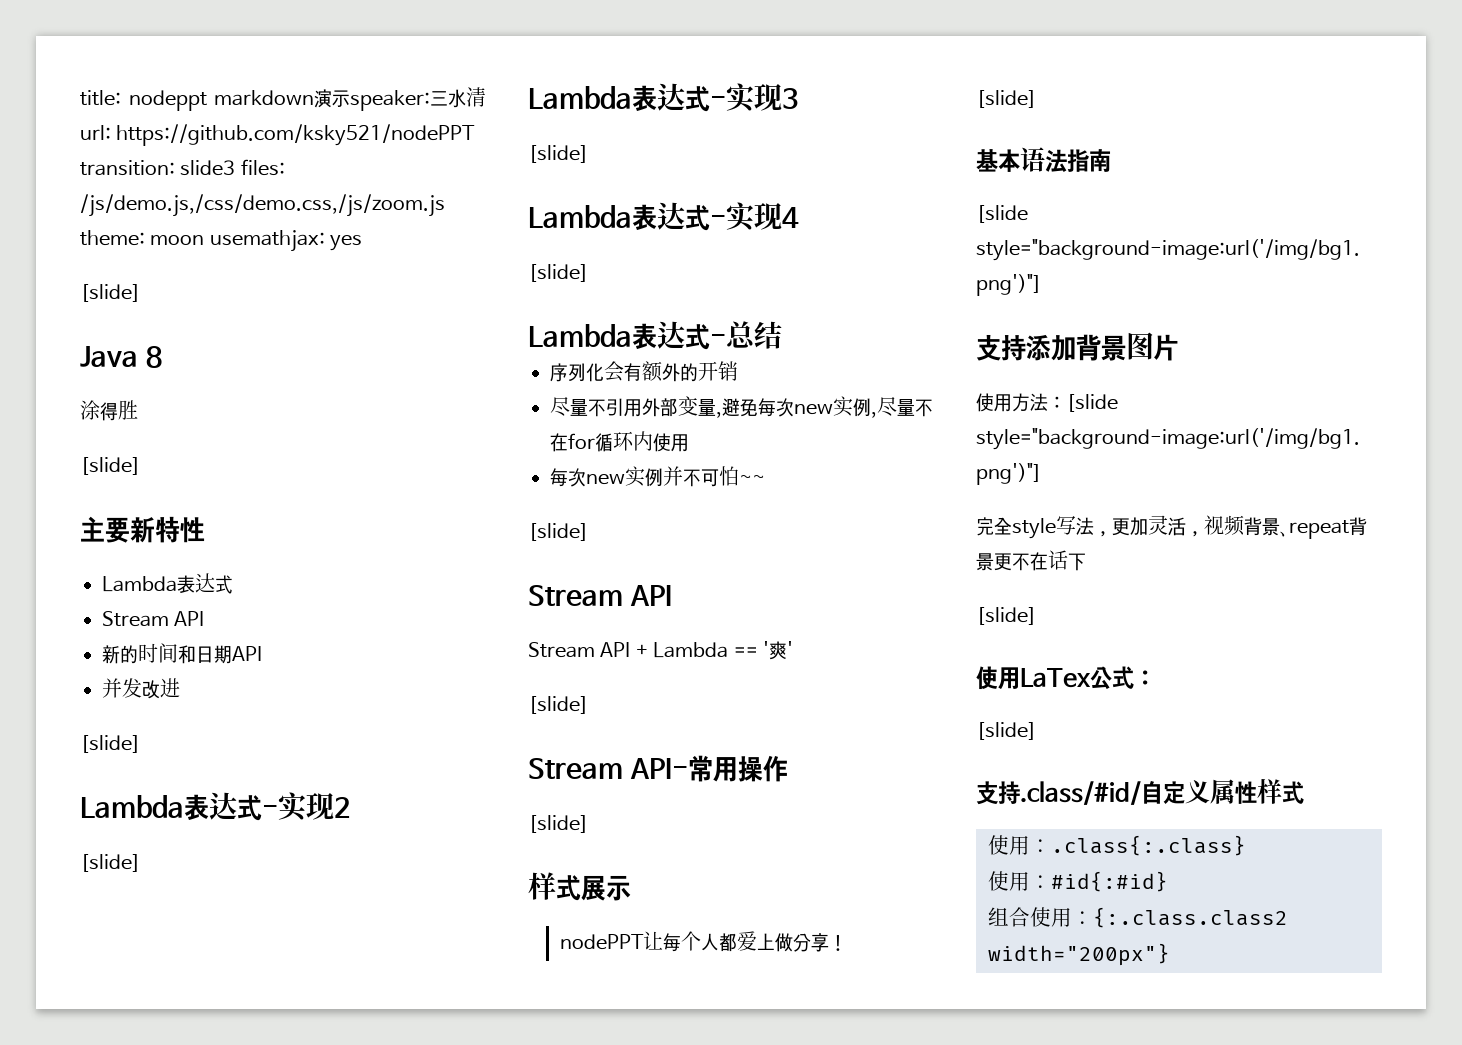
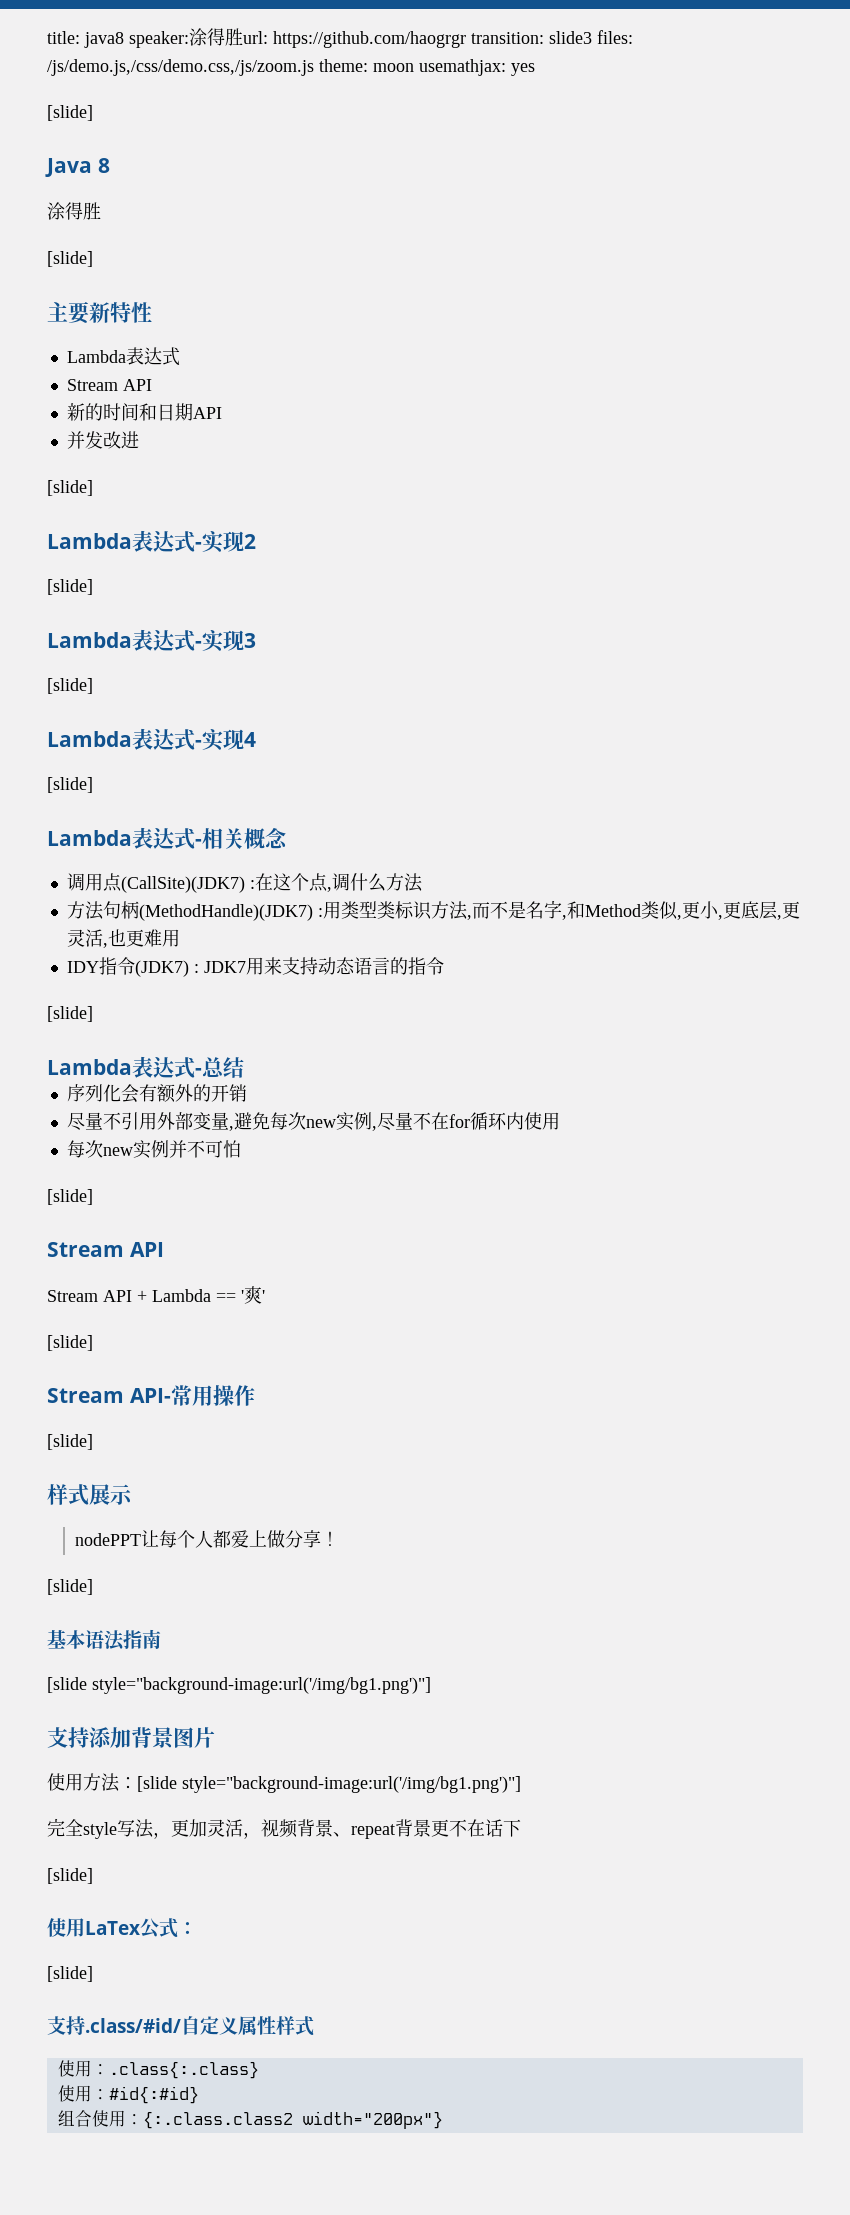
- title: nodeppt markdown演示speaker:三水清url: https://github.com/ksky521/nodePPT transition: slide3 files: /js/demo.js,/css/demo.css,/js/zoom.js theme: moon usemathjax: yes
+ title: java8 speaker:涂得胜url: https://github.com/haogrgr transition: slide3 files: /js/demo.js,/css/demo.css,/js/zoom.js theme: moon usemathjax: yes
+ Lambda表达式-相关概念
+ 调用点(CallSite)(JDK7) :在这个点,调什么方法
+ 方法句柄(MethodHandle)(JDK7) :用类型类标识方法,而不是名字,和Method类似,更小,更底层,更灵活,也更难用
+ IDY指令(JDK7) : JDK7用来支持动态语言的指令
+ [slide]
- 每次new实例并不可怕~~
+ 每次new实例并不可怕

